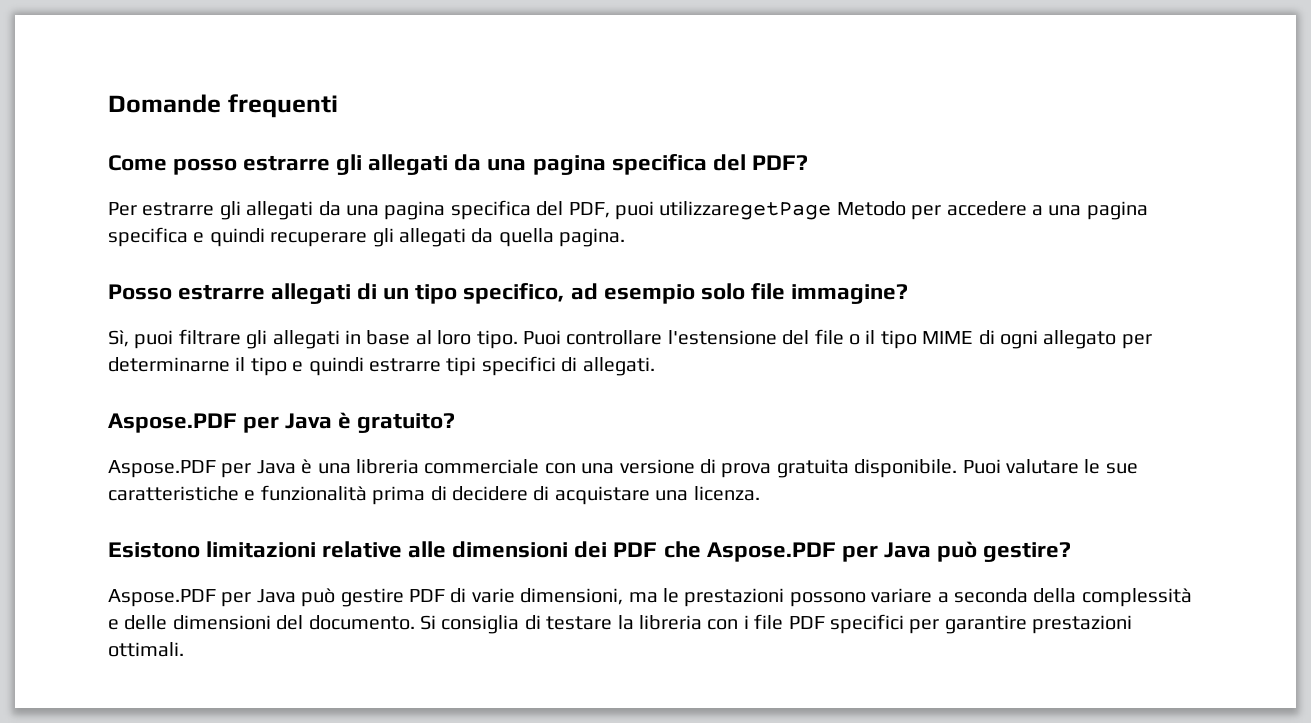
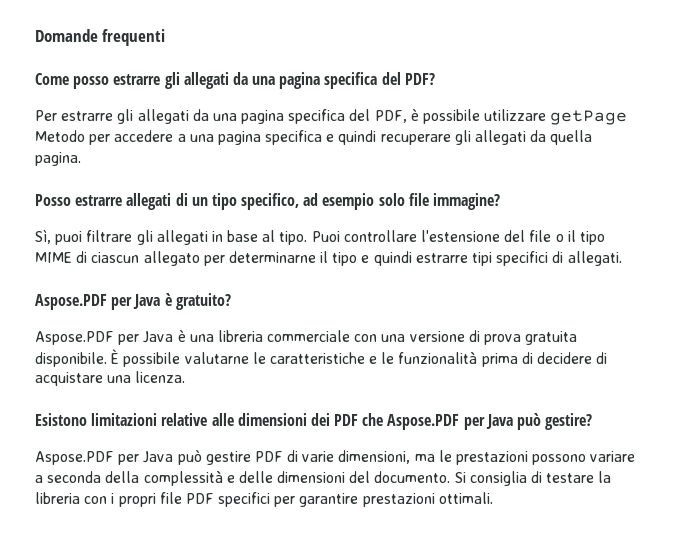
- Per estrarre gli allegati da una pagina specifica del PDF, puoi utilizzaregetPage Metodo per accedere a una pagina specifica e quindi recuperare gli allegati da quella pagina.
+ Per estrarre gli allegati da una pagina specifica del PDF, è possibile utilizzare getPage Metodo per accedere a una pagina specifica e quindi recuperare gli allegati da quella pagina.
- Sì, puoi filtrare gli allegati in base al loro tipo.
+ Sì, puoi filtrare gli allegati in base al tipo.
- Puoi controllare l'estensione del file o il tipo MIME di ogni allegato per determinarne il tipo e quindi estrarre tipi specifici di allegati.
+ Puoi controllare l'estensione del file o il tipo MIME di ciascun allegato per determinarne il tipo e quindi estrarre tipi specifici di allegati.
- Puoi valutare le sue caratteristiche e funzionalità prima di decidere di acquistare una licenza.
+ È possibile valutarne le caratteristiche e le funzionalità prima di decidere di acquistare una licenza.
- Si consiglia di testare la libreria con i file PDF specifici per garantire prestazioni ottimali.
+ Si consiglia di testare la libreria con i propri file PDF specifici per garantire prestazioni ottimali.

